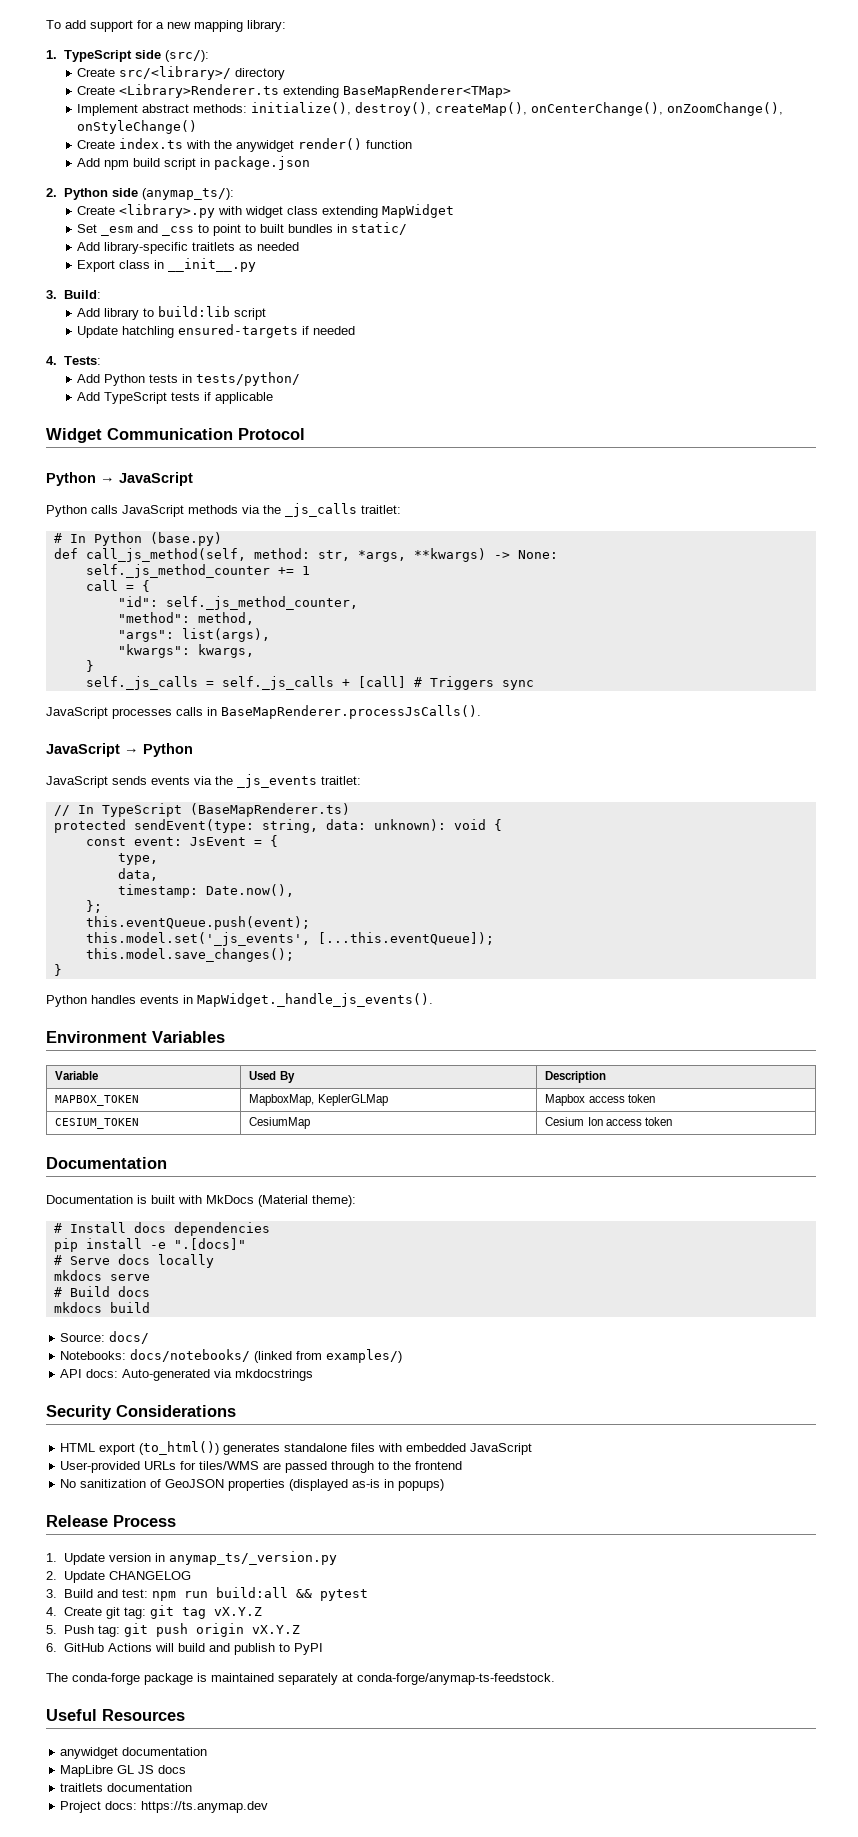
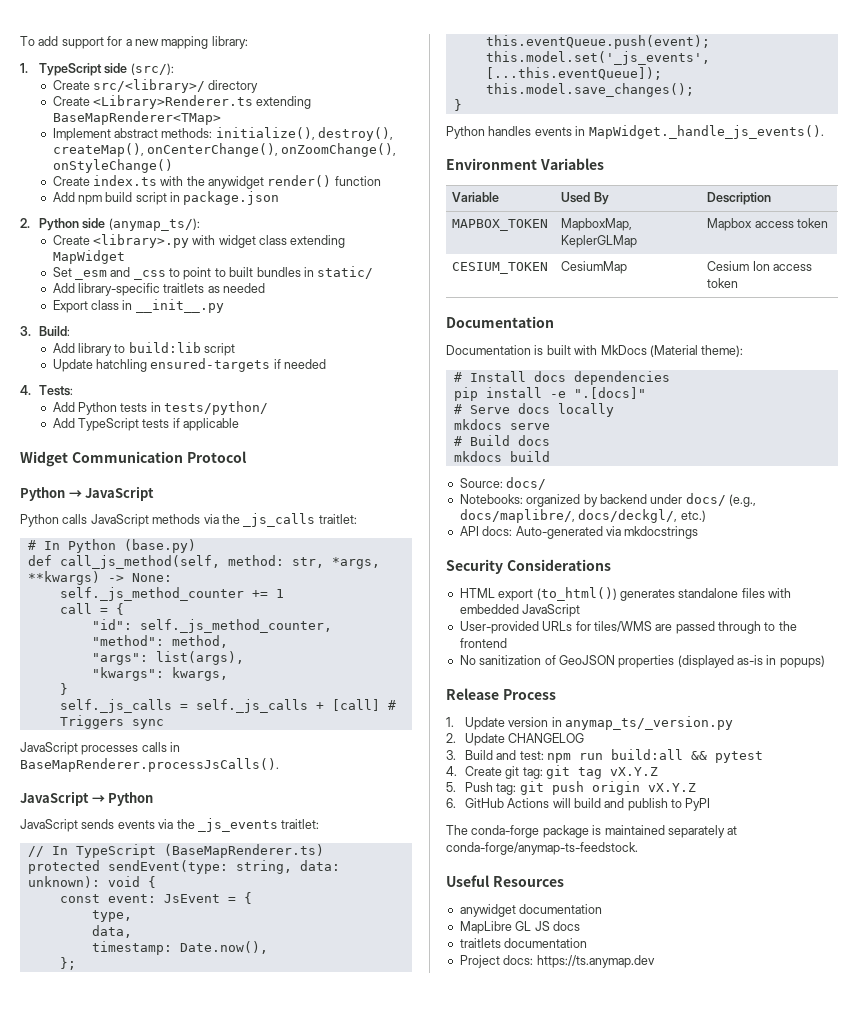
- Notebooks: docs/notebooks/ (linked from examples/)
+ Notebooks: organized by backend under docs/ (e.g., docs/maplibre/, docs/deckgl/, etc.)

